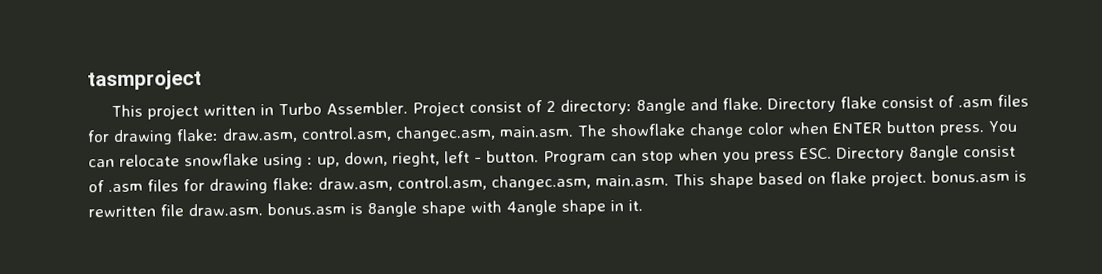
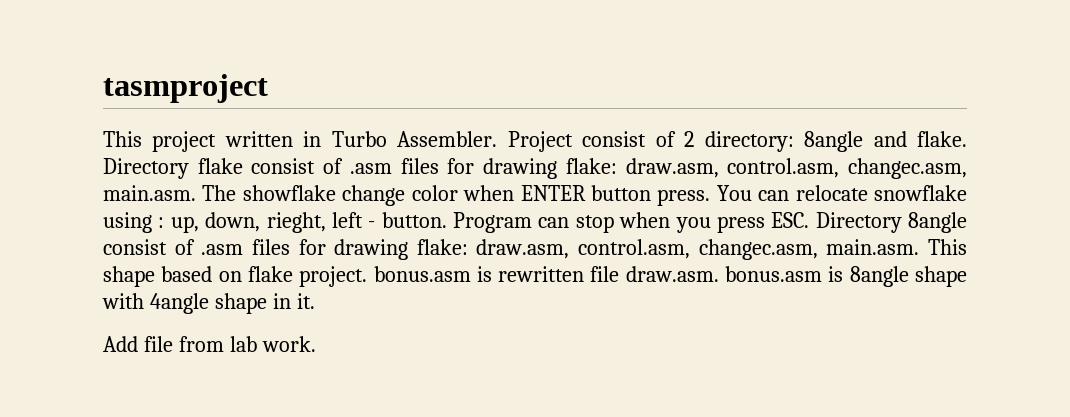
+ Add file from lab work.

